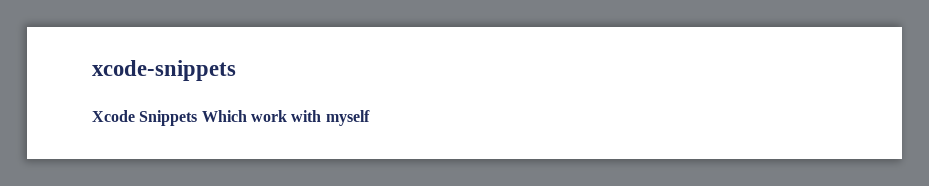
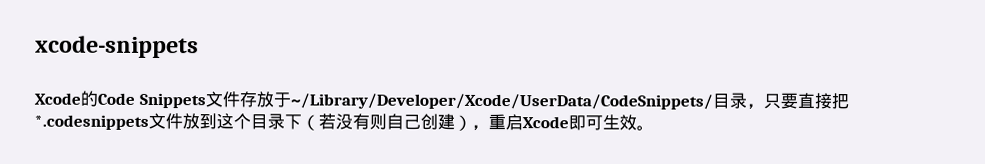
- Xcode Snippets Which work with myself
+ Xcode的Code Snippets文件存放于~/Library/Developer/Xcode/UserData/CodeSnippets/目录，只要直接把*.codesnippets文件放到这个目录下（若没有则自己创建），重启Xcode即可生效。

